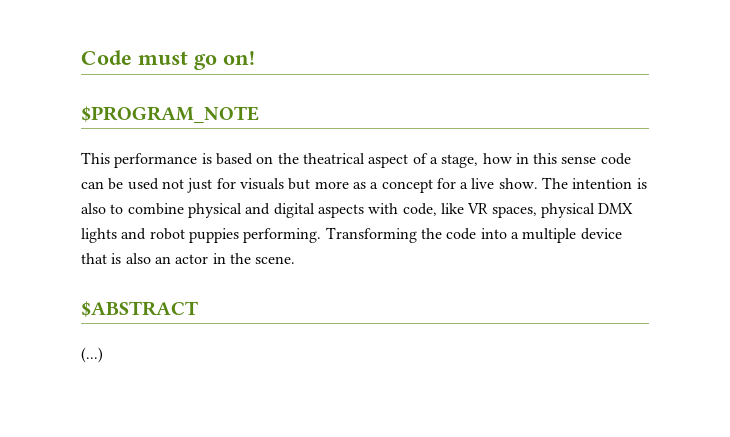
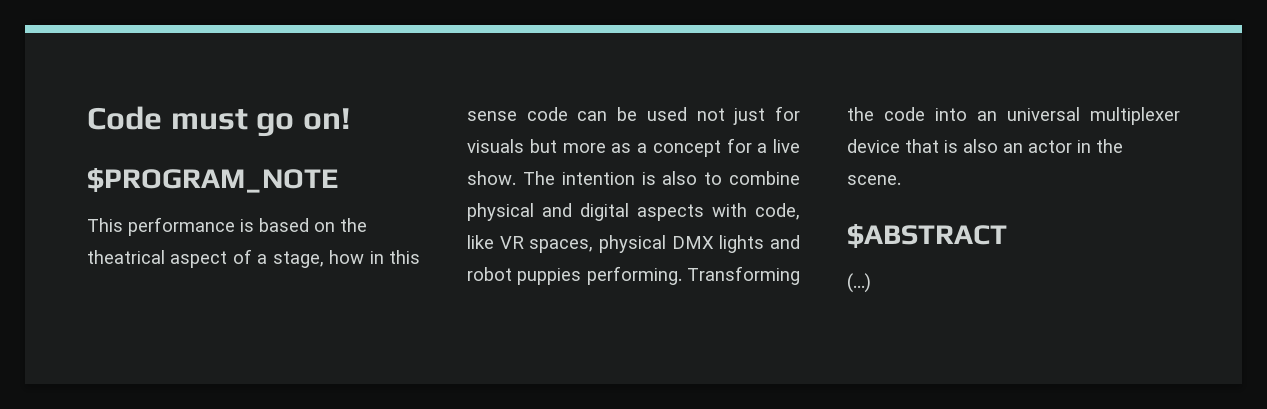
- Transforming the code into a multiple device that is also an actor in the scene.
+ Transforming the code into an universal multiplexer device that is also an actor in the scene.

